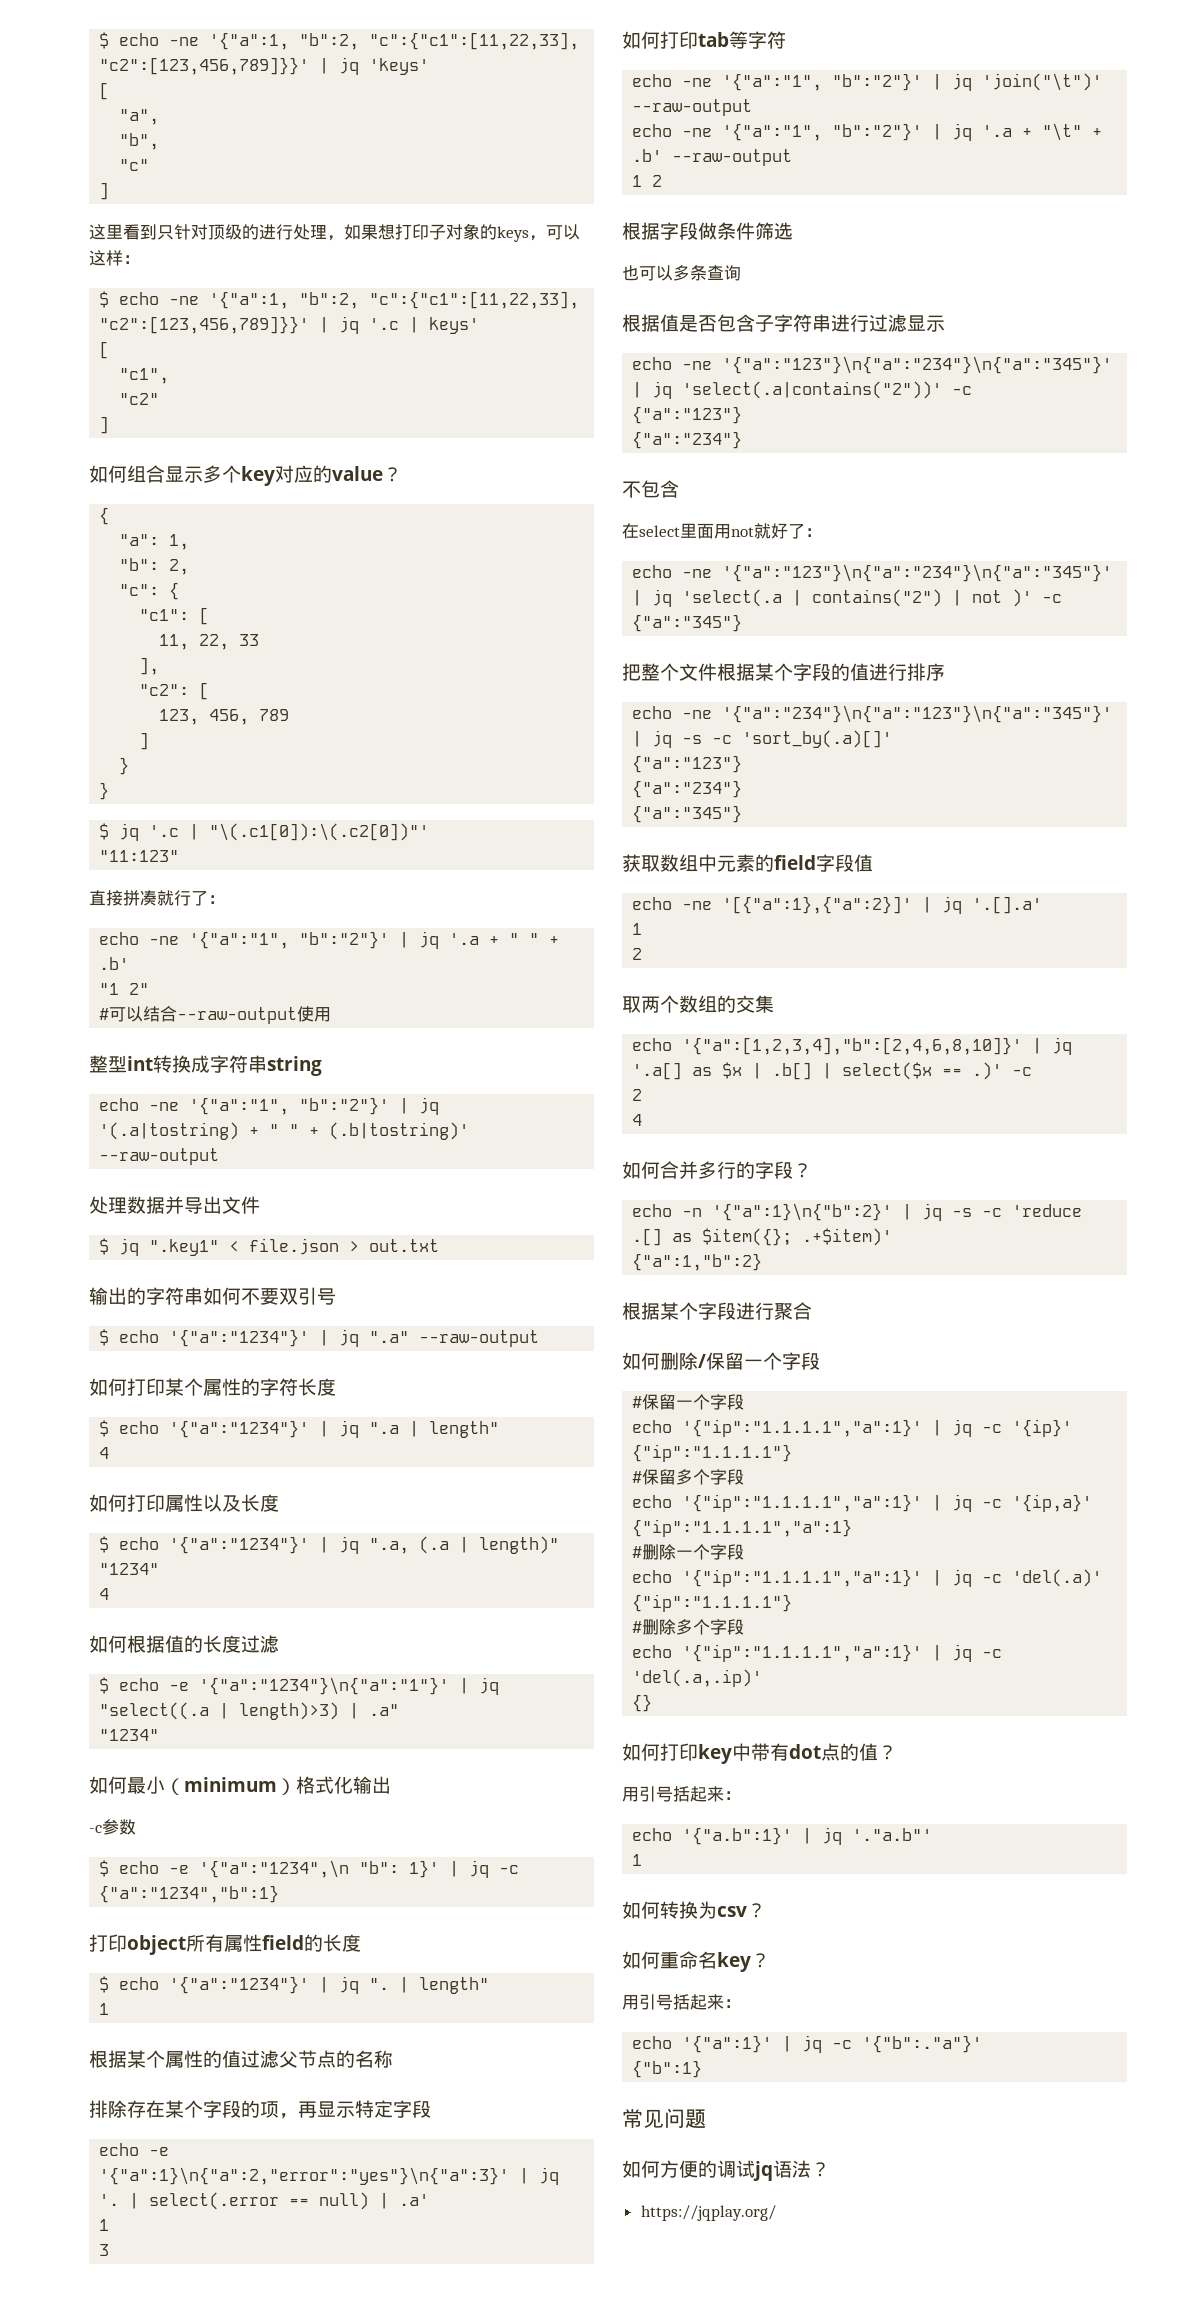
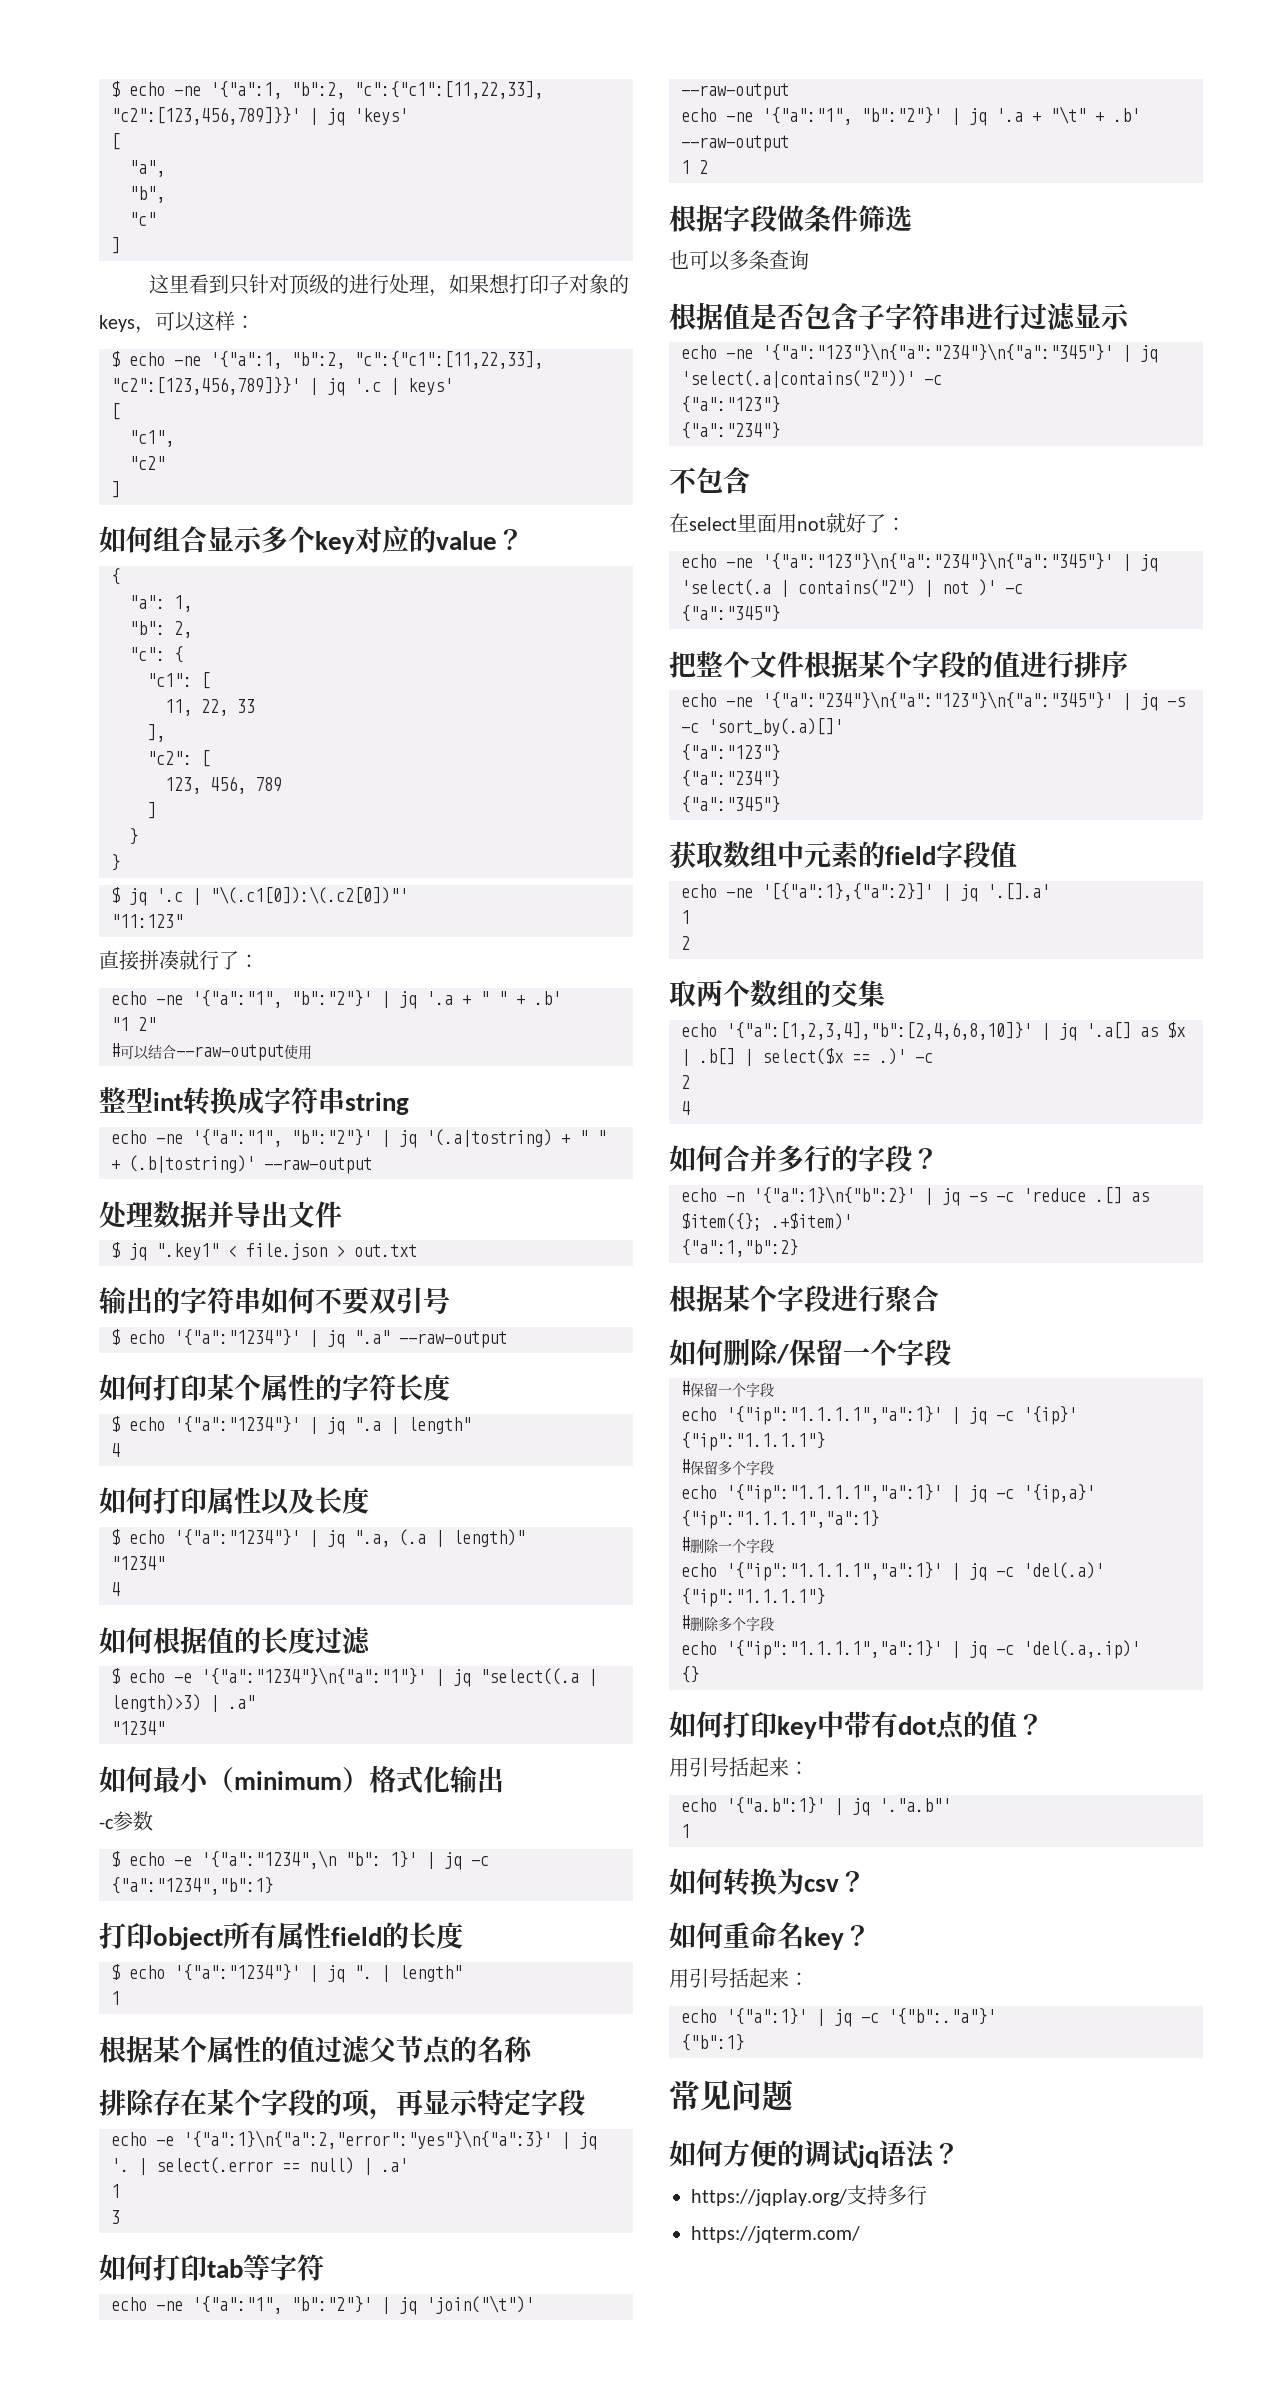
- https://jqplay.org/
+ https://jqplay.org/支持多行
+ https://jqterm.com/

